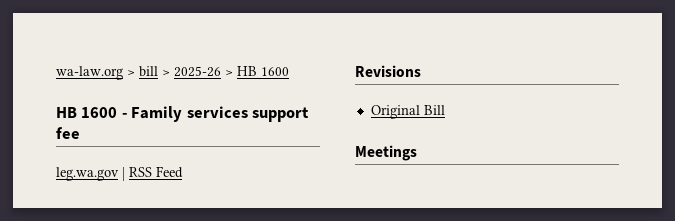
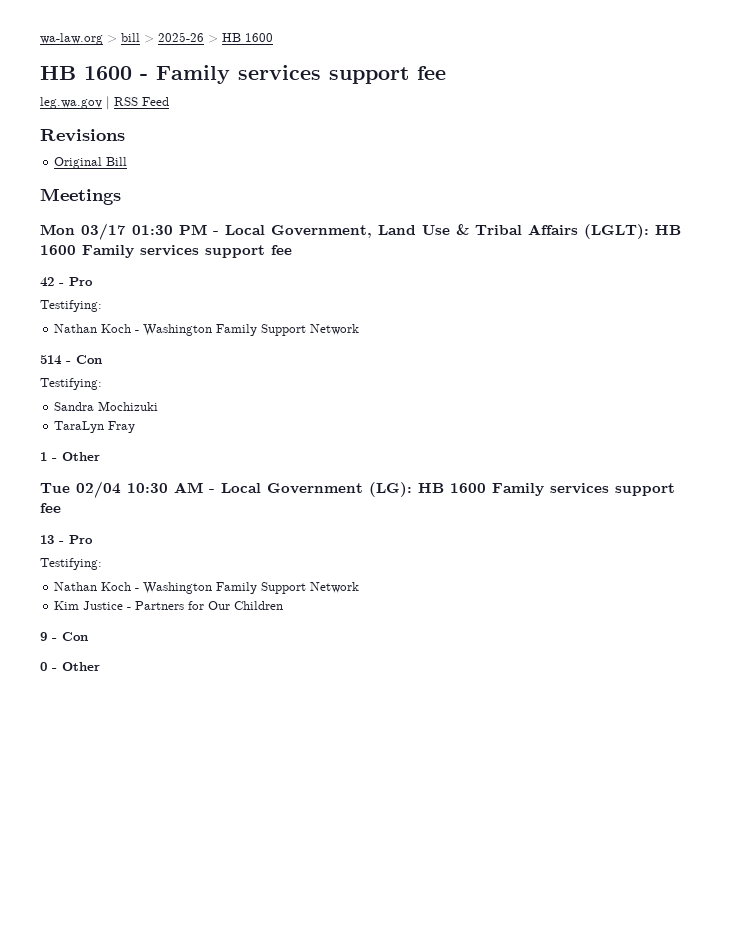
+ Mon 03/17 01:30 PM - Local Government, Land Use & Tribal Affairs (LGLT): HB 1600 Family services support fee
+ 42 - Pro
+ Testifying:
+ Nathan Koch - Washington Family Support Network
+ 514 - Con
+ Testifying:
+ Sandra Mochizuki
+ TaraLyn Fray
+ 1 - Other
+ Tue 02/04 10:30 AM - Local Government (LG): HB 1600 Family services support fee
+ 13 - Pro
+ Testifying:
+ Nathan Koch - Washington Family Support Network
+ Kim Justice - Partners for Our Children
+ 9 - Con
+ 0 - Other

